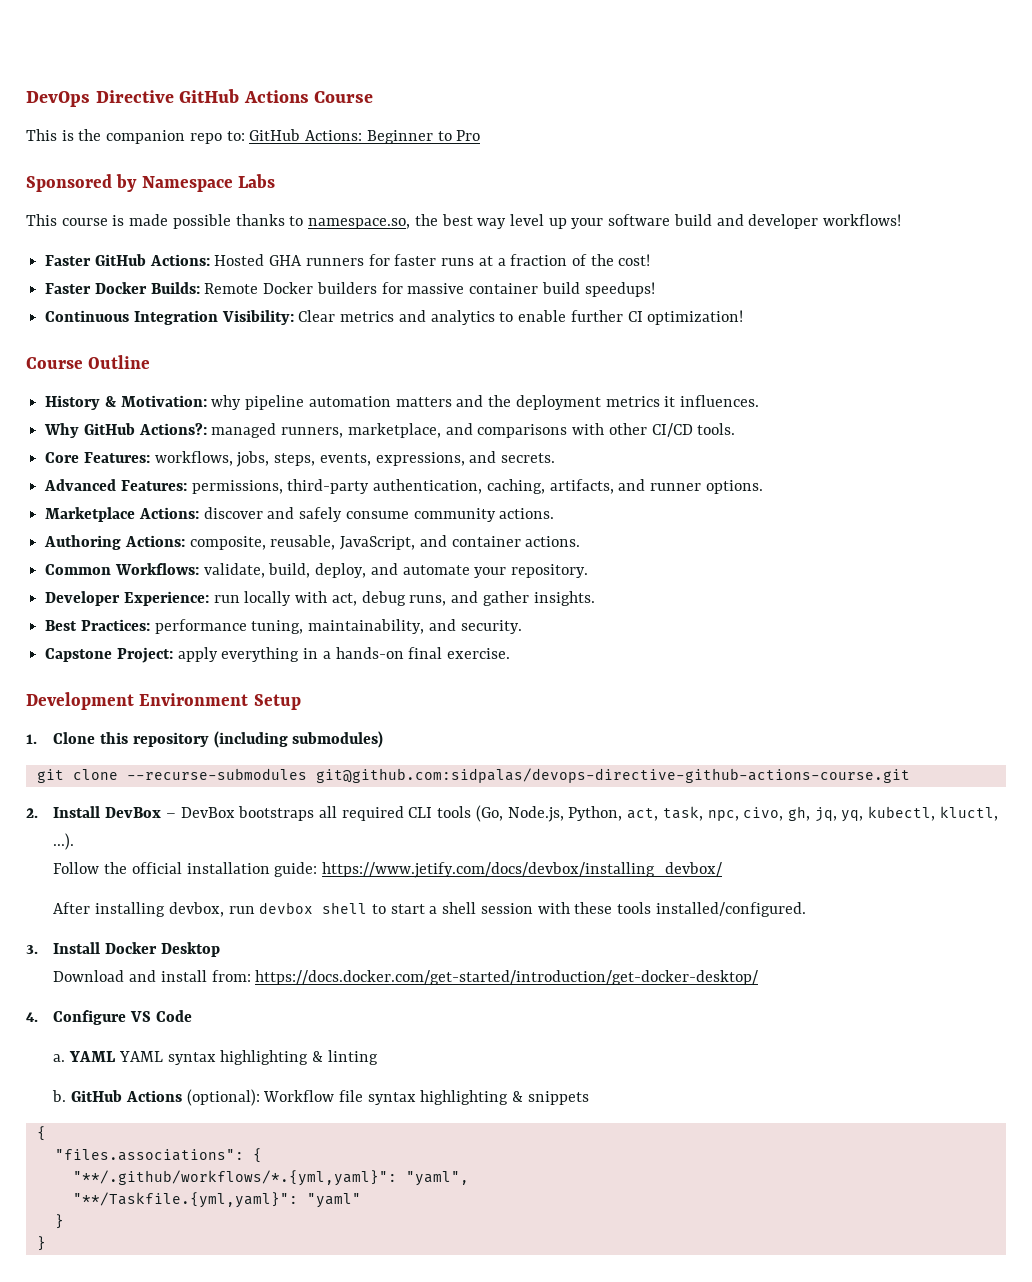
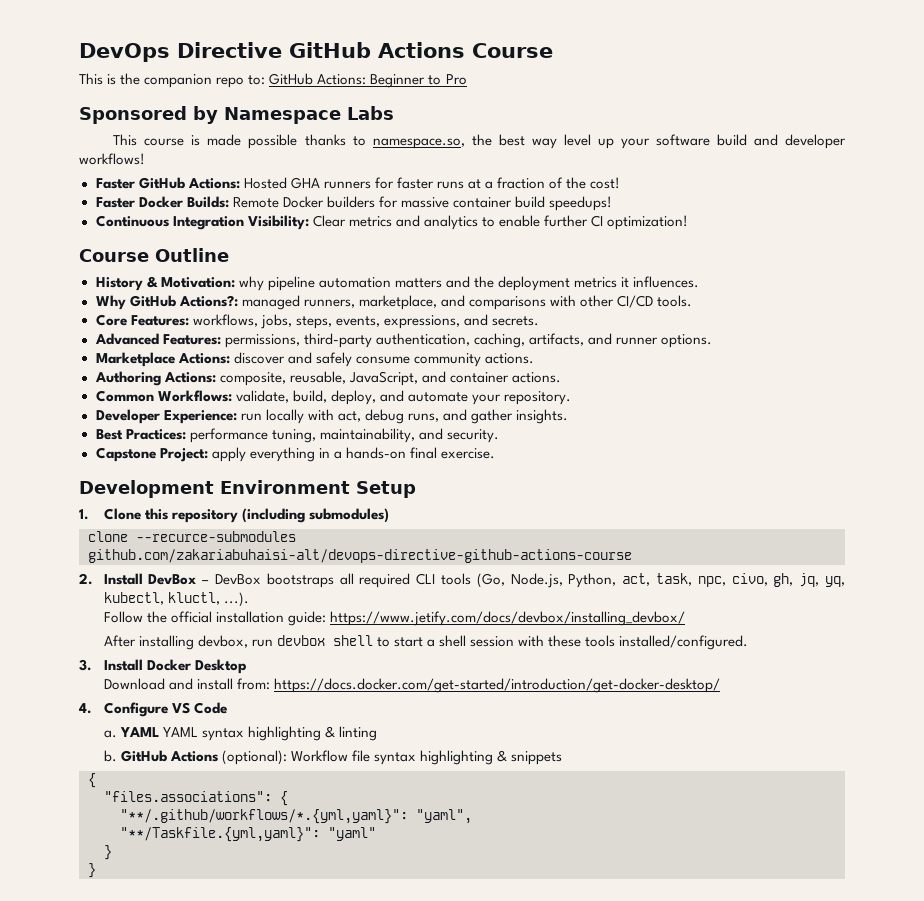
- git clone --recurse-submodules git@github.com:sidpalas/devops-directive-github-actions-course.git
+ clone --recurce-submodules github.com/zakariabuhaisi-alt/devops-directive-github-actions-course

